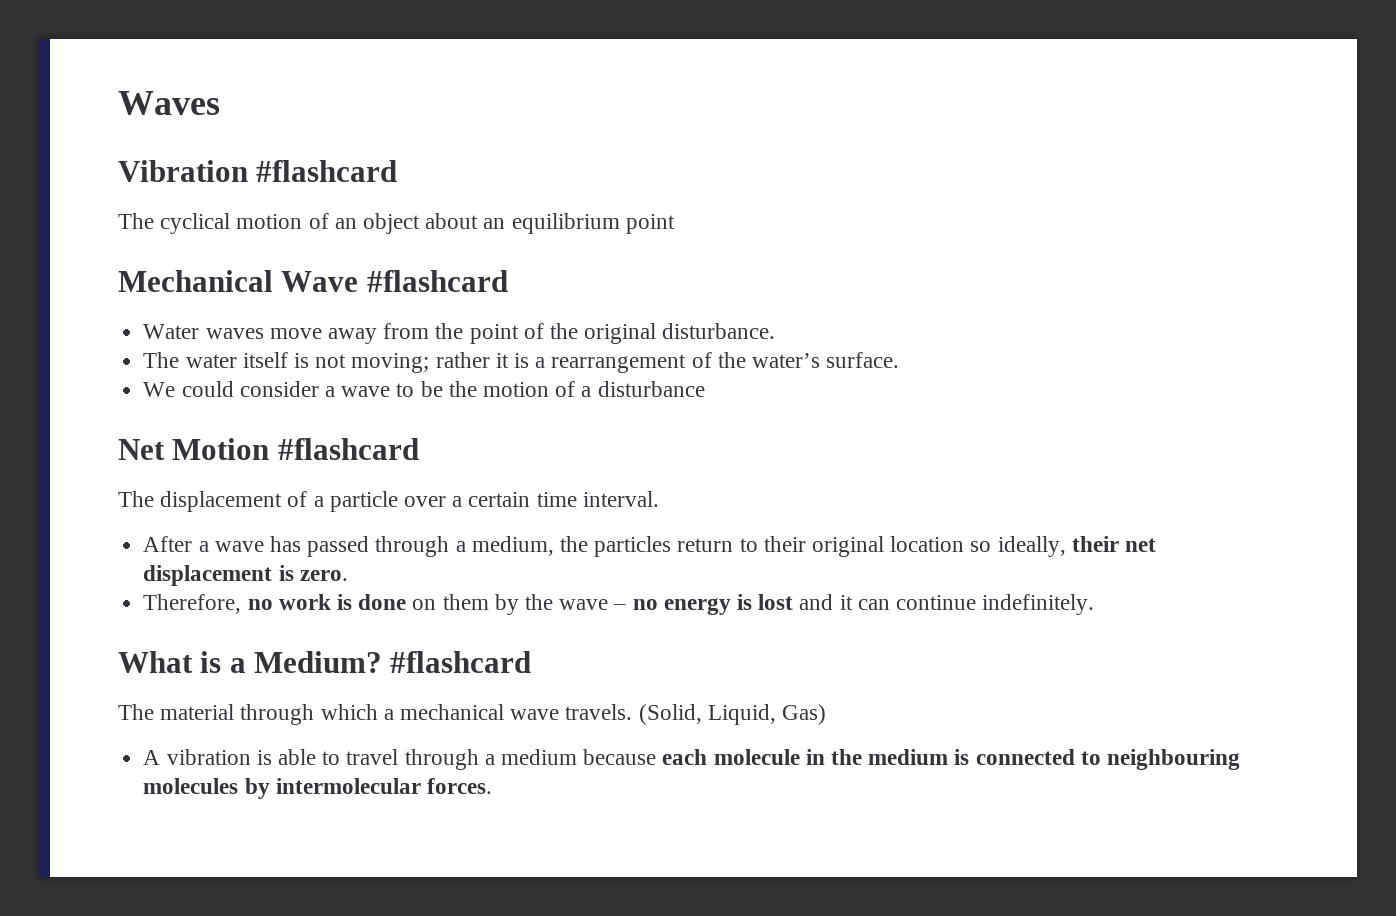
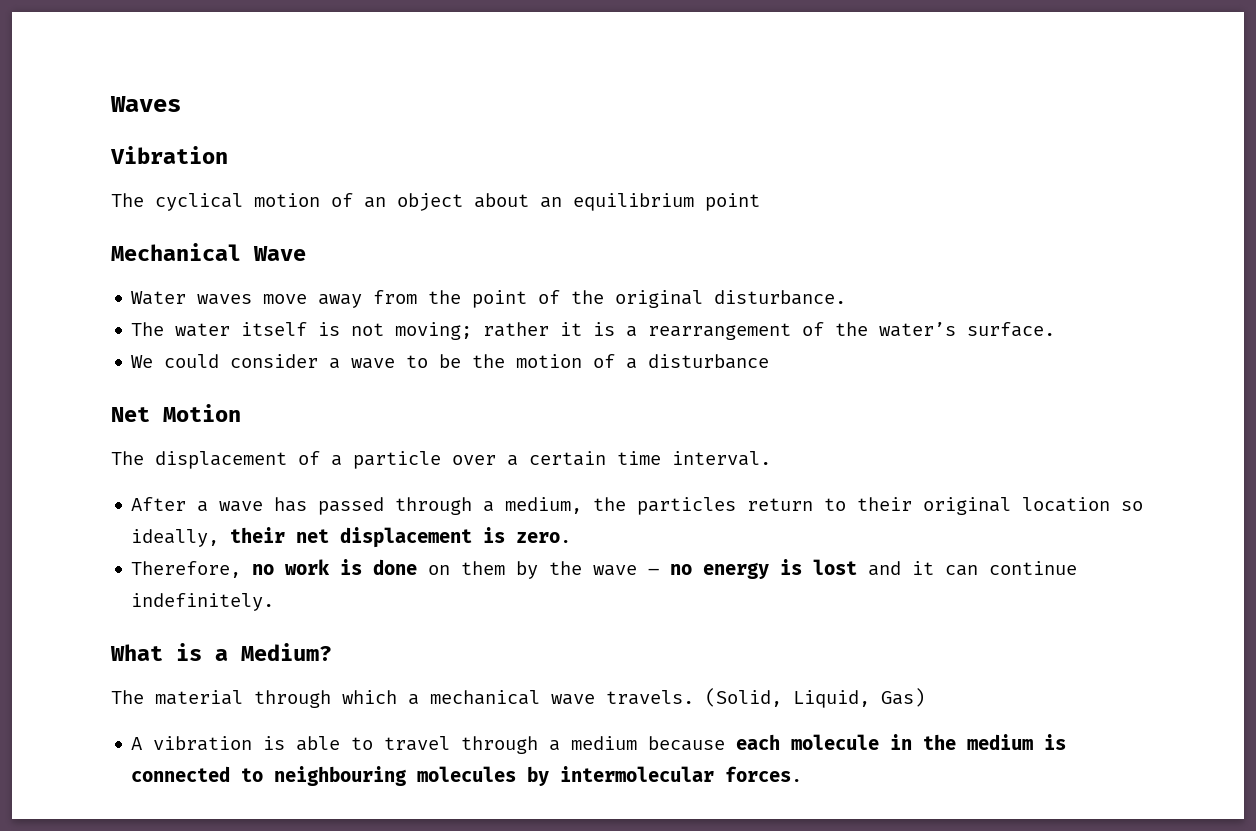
- Vibration #flashcard
+ Vibration
- Mechanical Wave #flashcard
+ Mechanical Wave
- Net Motion #flashcard
+ Net Motion
- What is a Medium? #flashcard
+ What is a Medium?

